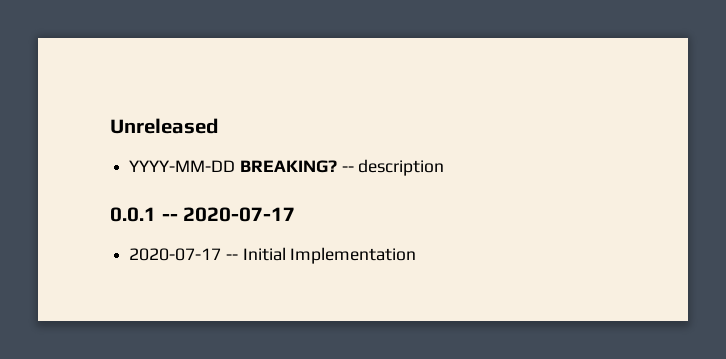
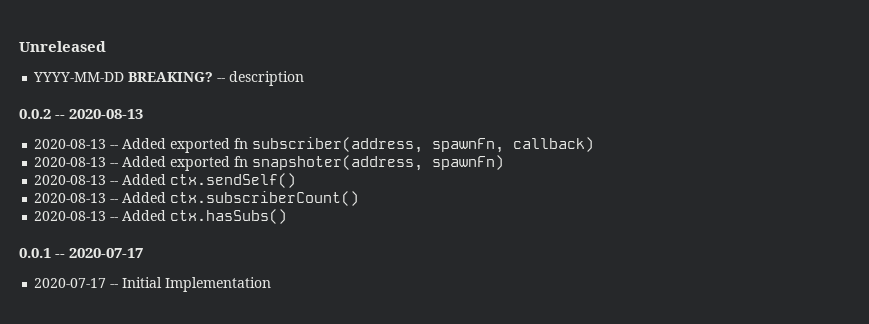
+ 0.0.2 -- 2020-08-13
+ 2020-08-13 -- Added exported fn subscriber(address, spawnFn, callback)
+ 2020-08-13 -- Added exported fn snapshoter(address, spawnFn)
+ 2020-08-13 -- Added ctx.sendSelf()
+ 2020-08-13 -- Added ctx.subscriberCount()
+ 2020-08-13 -- Added ctx.hasSubs()

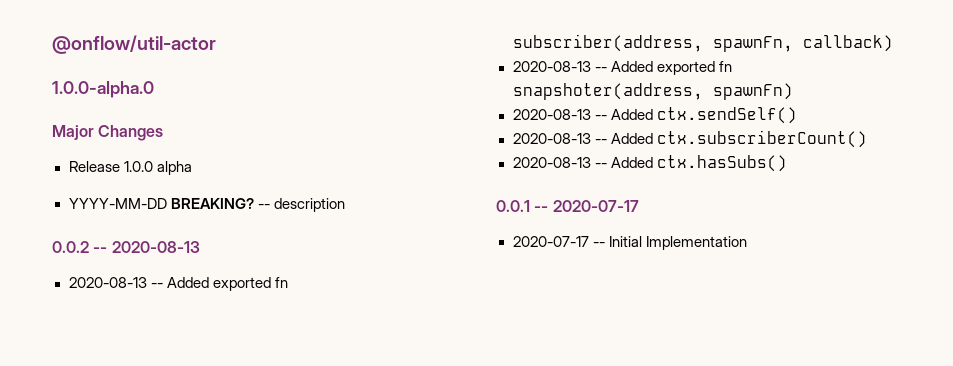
- Unreleased
+ @onflow/util-actor
+ 1.0.0-alpha.0
+ Major Changes
+ Release 1.0.0 alpha

